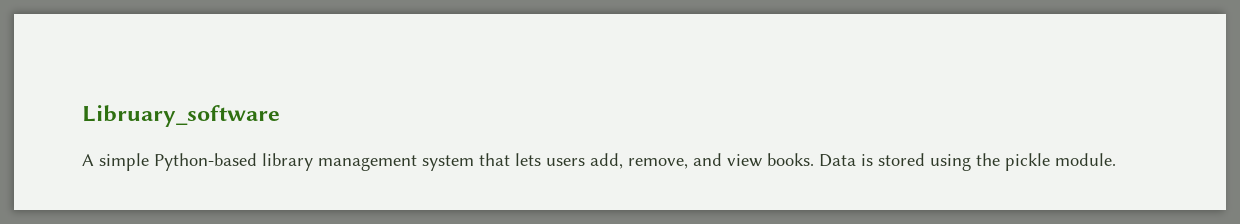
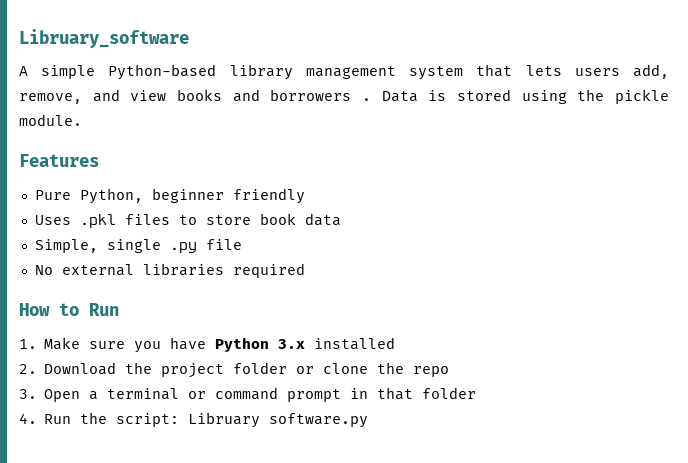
- A simple Python-based library management system that lets users add, remove, and view books.
+ A simple Python-based library management system that lets users add, remove, and view books and borrowers .
+ Features
+ Pure Python, beginner friendly
+ Uses .pkl files to store book data
+ Simple, single .py file
+ No external libraries required
+ How to Run
+ 1. Make sure you have Python 3.x installed
+ 2. Download the project folder or clone the repo
+ 3. Open a terminal or command prompt in that folder
+ 4. Run the script: Libruary software.py

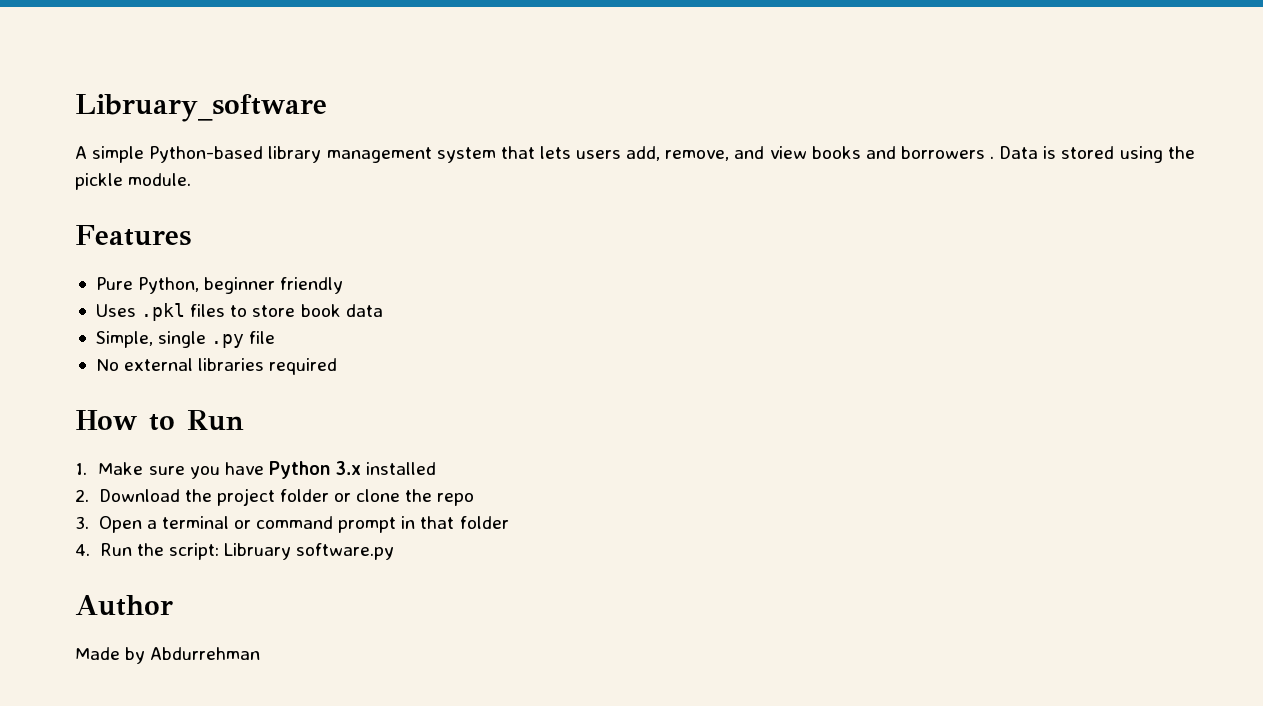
+ Author
+ Made by Abdurrehman

